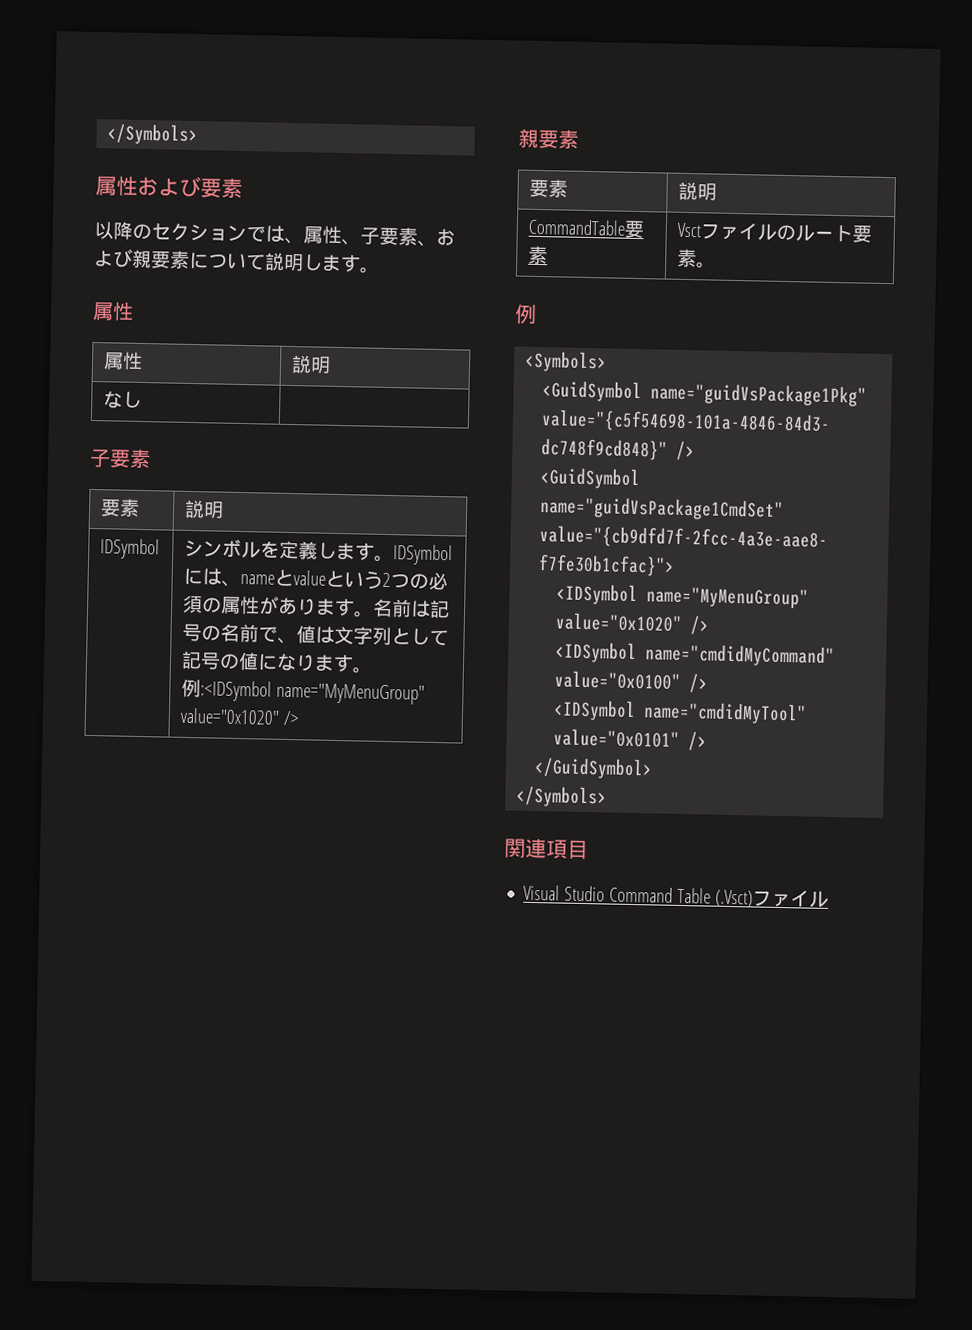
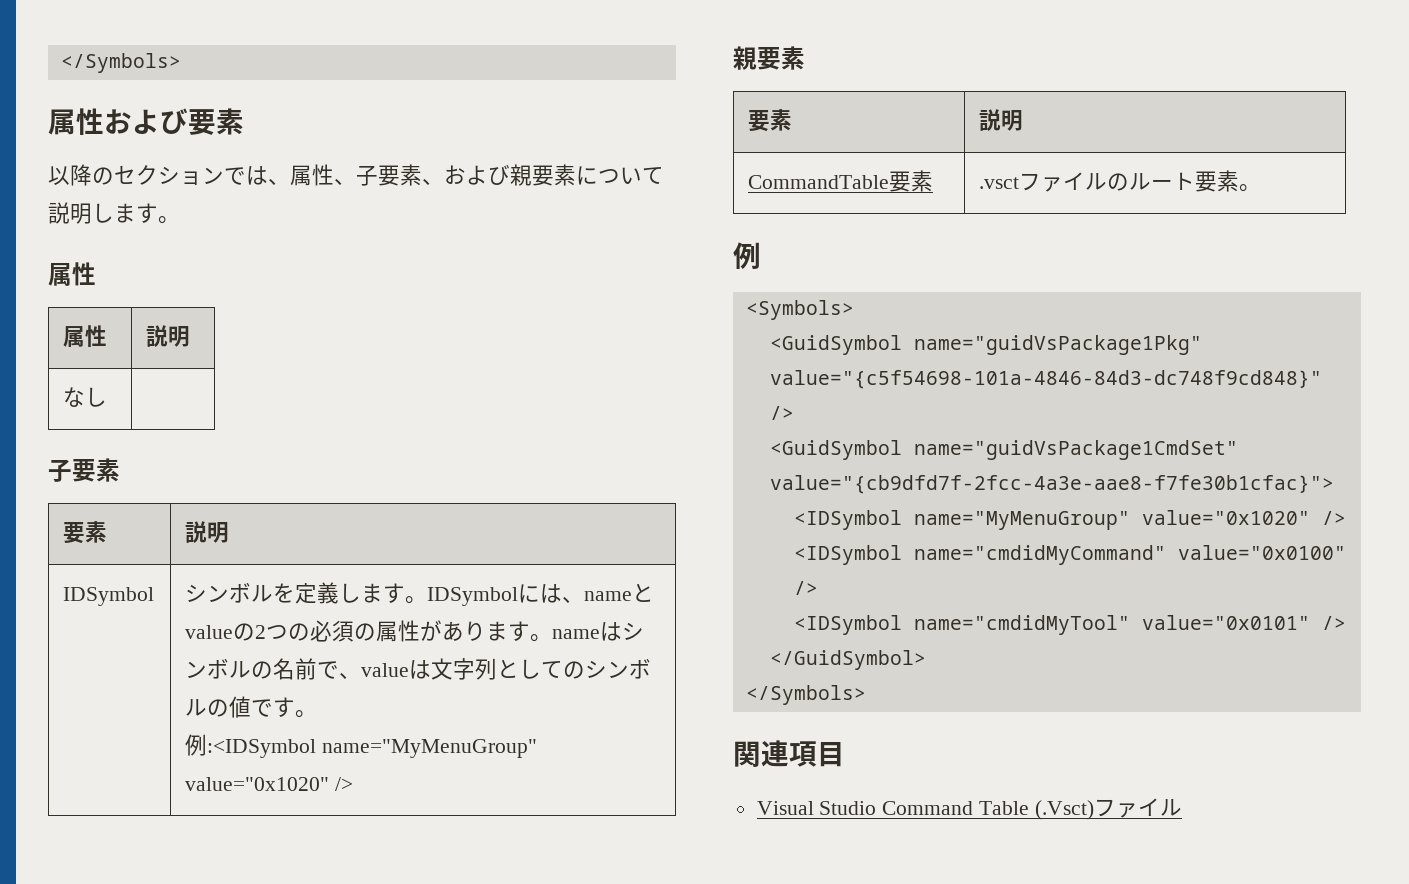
- IDSymbol | シンボルを定義します。IDSymbolには、nameとvalueという2つの必須の属性があります。名前は記号の名前で、値は文字列として記号の値になります。
+ IDSymbol | シンボルを定義します。IDSymbolには、nameとvalueの2つの必須の属性があります。nameはシンボルの名前で、valueは文字列としてのシンボルの値です。
- CommandTable要素 | Vsctファイルのルート要素。
+ CommandTable要素 | .vsctファイルのルート要素。

